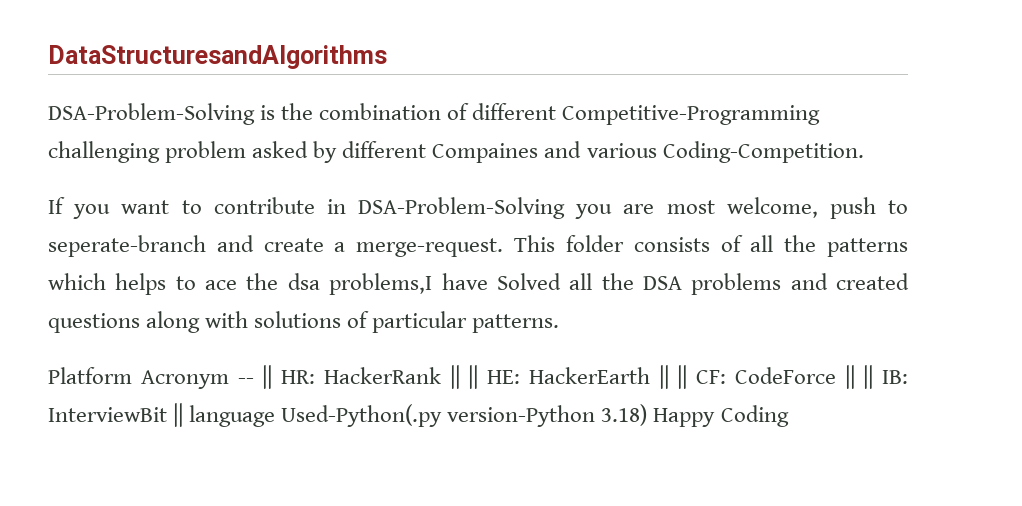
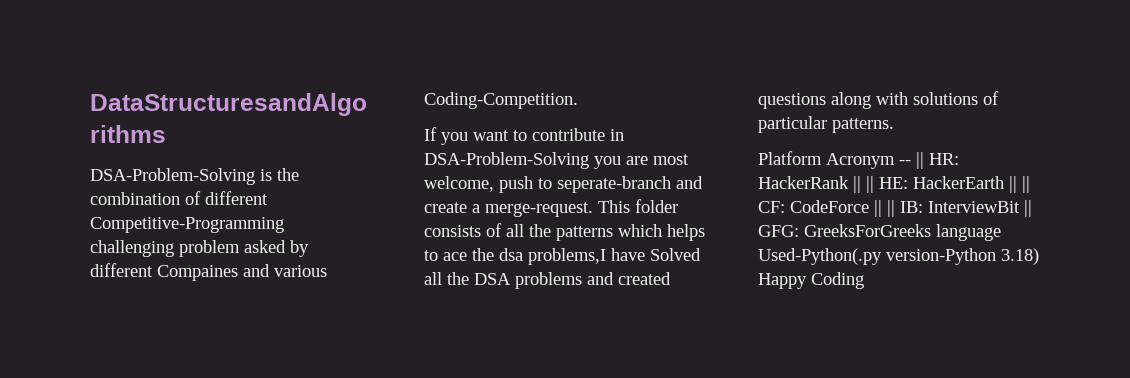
- Platform Acronym -- || HR: HackerRank || || HE: HackerEarth || || CF: CodeForce || || IB: InterviewBit || language Used-Python(.py version-Python 3.18) Happy Coding
+ Platform Acronym -- || HR: HackerRank || || HE: HackerEarth || || CF: CodeForce || || IB: InterviewBit || GFG: GreeksForGreeks language Used-Python(.py version-Python 3.18) Happy Coding

